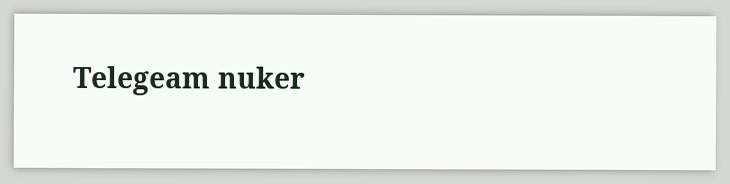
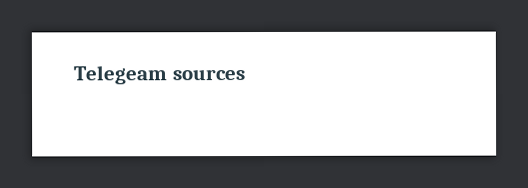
- Telegeam nuker
+ Telegeam sources

